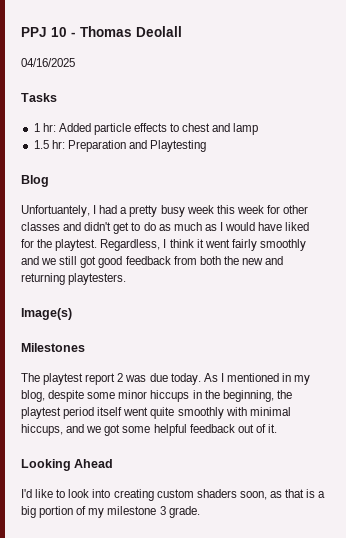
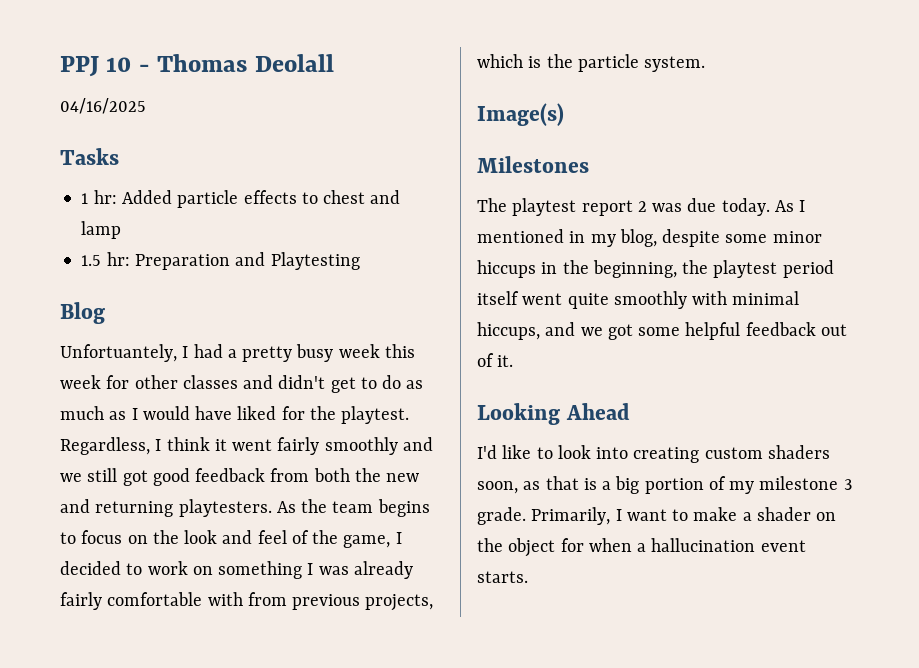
+ As the team begins to focus on the look and feel of the game, I decided to work on something I was already fairly comfortable with from previous projects, which is the particle system.
+ Primarily, I want to make a shader on the object for when a hallucination event starts.

